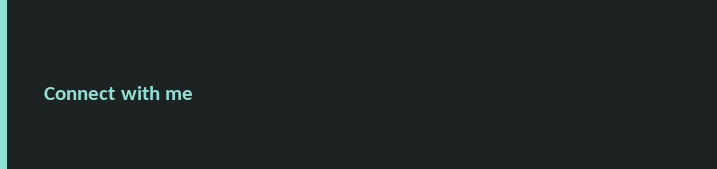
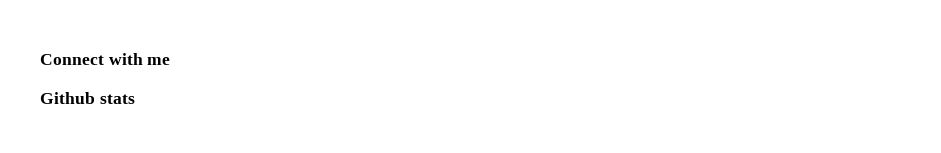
+ Github stats

